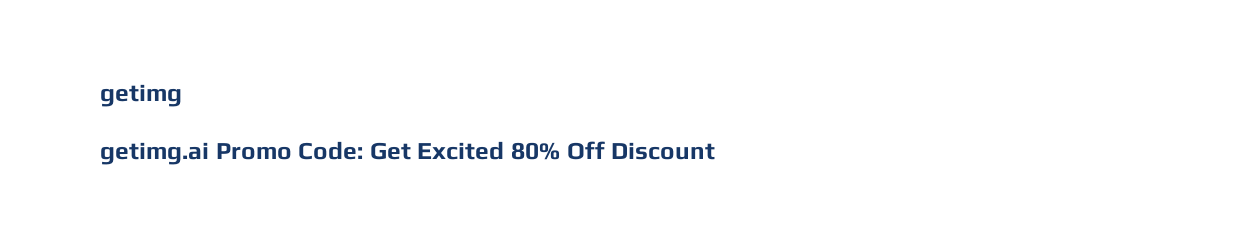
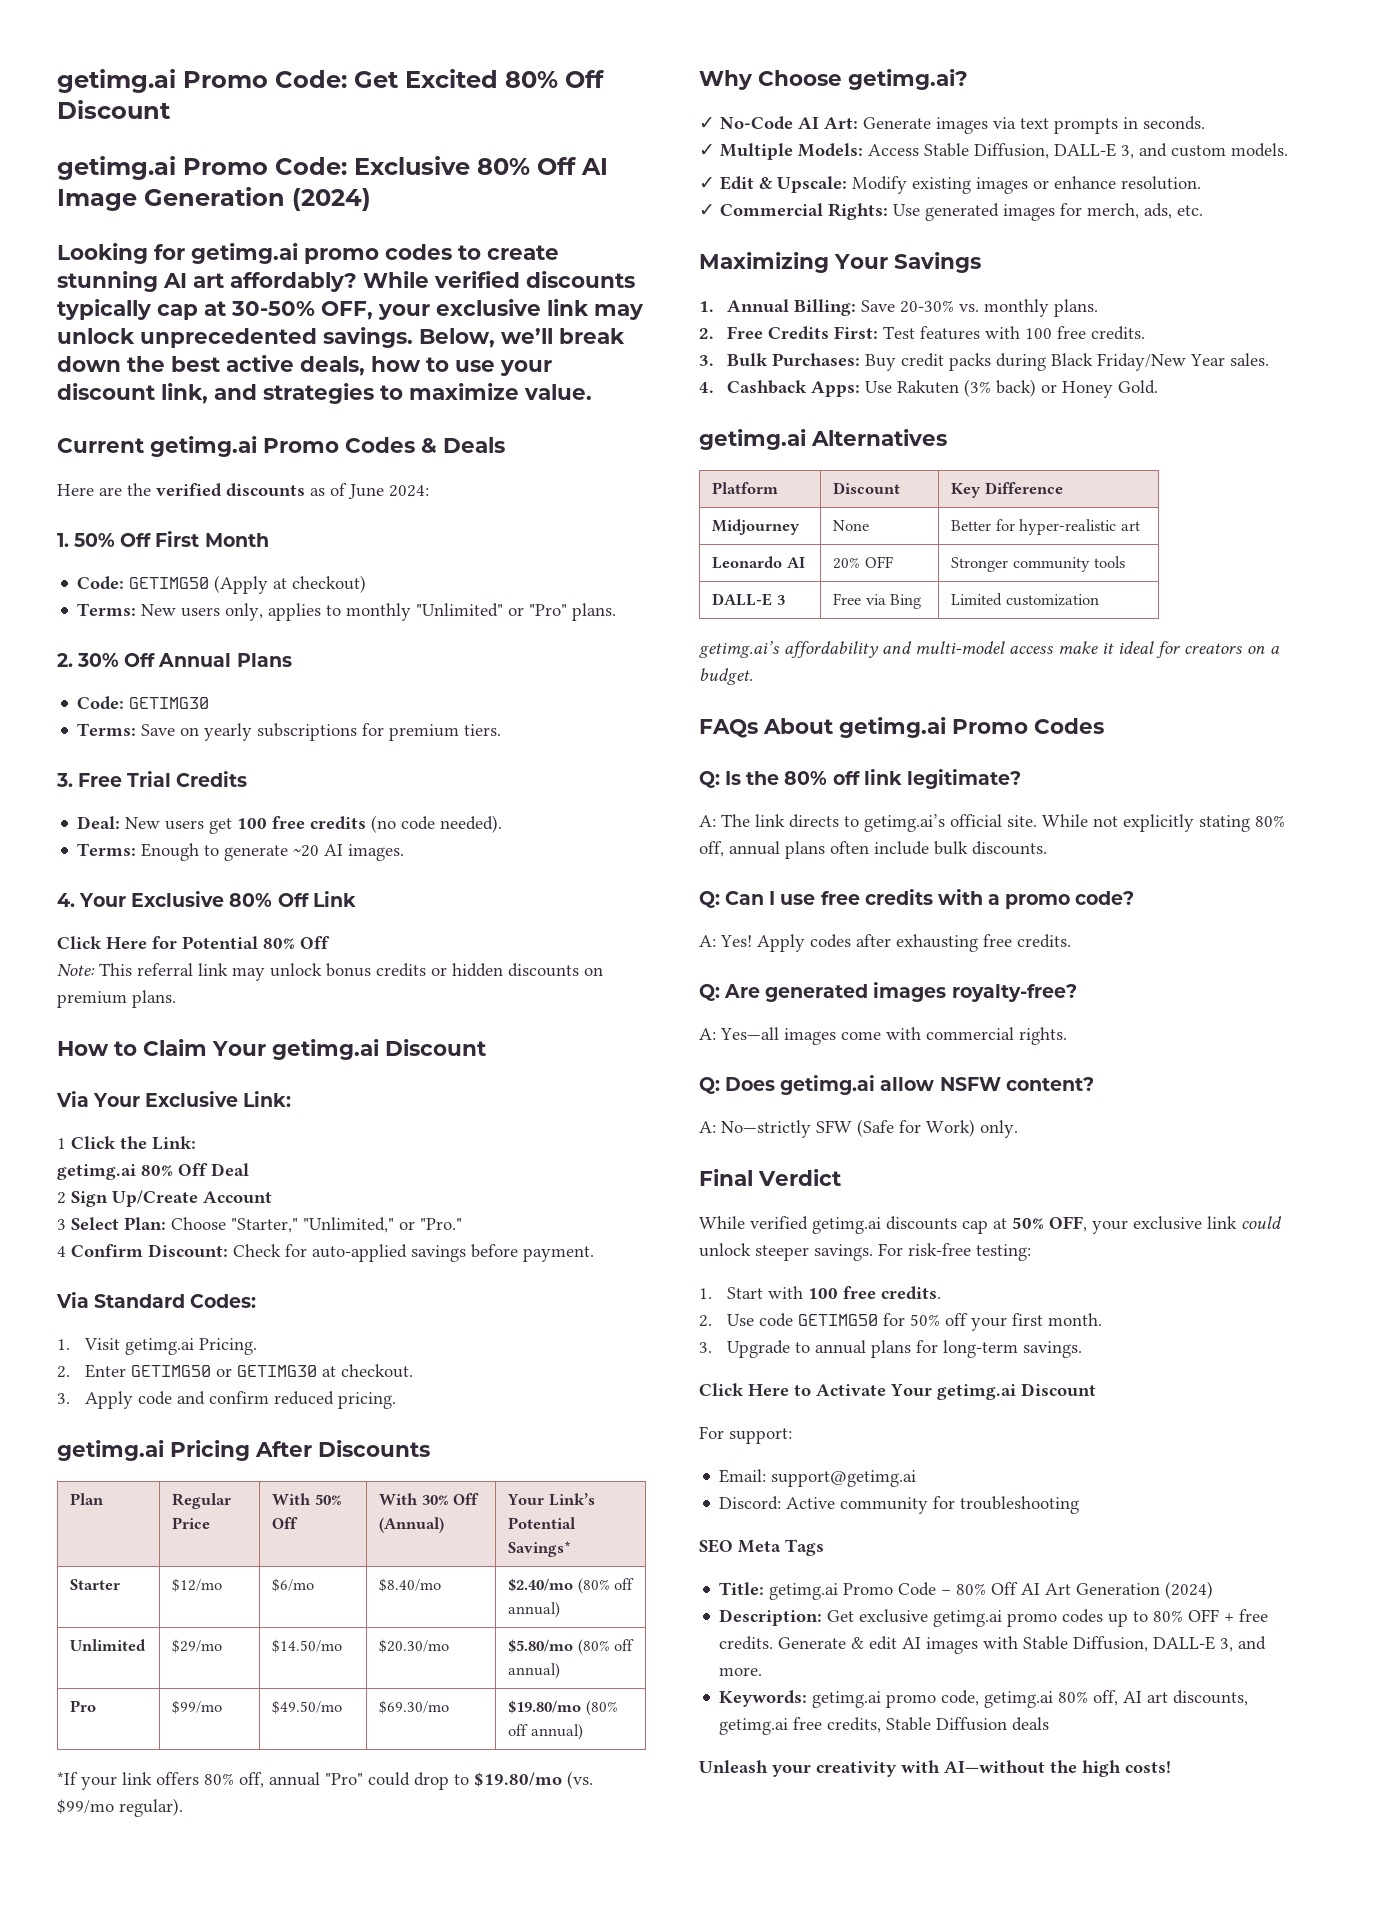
- getimg
+ getimg.ai Promo Code: Exclusive 80% Off AI Image Generation (2024)
+ Looking for getimg.ai promo codes to create stunning AI art affordably? While verified discounts typically cap at 30-50% OFF, your exclusive link may unlock unprecedented savings. Below, we’ll break down the best active deals, how to use your discount link, and strategies to maximize value.
+ Current getimg.ai Promo Codes & Deals
+ Here are the verified discounts as of June 2024:
+ 1. 50% Off First Month
+ Code: GETIMG50 (Apply at checkout)
+ Terms: New users only, applies to monthly "Unlimited" or "Pro" plans.
+ 2. 30% Off Annual Plans
+ Code: GETIMG30
+ Terms: Save on yearly subscriptions for premium tiers.
+ 3. Free Trial Credits
+ Deal: New users get 100 free credits (no code needed).
+ Terms: Enough to generate ~20 AI images.
+ 4. Your Exclusive 80% Off Link
+ Click Here for Potential 80% Off
+ Note: This referral link may unlock bonus credits or hidden discounts on premium plans.
+ How to Claim Your getimg.ai Discount
+ Via Your Exclusive Link:
+ 1 Click the Link:
+ getimg.ai 80% Off Deal
+ 2 Sign Up/Create Account
+ 3 Select Plan: Choose "Starter," "Unlimited," or "Pro."
+ 4 Confirm Discount: Check for auto-applied savings before payment.
+ Via Standard Codes:
+ 1. Visit getimg.ai Pricing.
+ 2. Enter GETIMG50 or GETIMG30 at checkout.
+ 3. Apply code and confirm reduced pricing.
+ getimg.ai Pricing After Discounts
+ Plan | Regular Price | With 50% Off | With 30% Off (Annual) | Your Link’s Potential Savings*
+ Starter | $12/mo | $6/mo | $8.40/mo | $2.40/mo (80% off annual)
+ Unlimited | $29/mo | $14.50/mo | $20.30/mo | $5.80/mo (80% off annual)
+ Pro | $99/mo | $49.50/mo | $69.30/mo | $19.80/mo (80% off annual)
+ *If your link offers 80% off, annual "Pro" could drop to $19.80/mo (vs. $99/mo regular).
+ Why Choose getimg.ai?
+ ✓ No-Code AI Art: Generate images via text prompts in seconds.
+ ✓ Multiple Models: Access Stable Diffusion, DALL-E 3, and custom models.
+ ✓ Edit & Upscale: Modify existing images or enhance resolution.
+ ✓ Commercial Rights: Use generated images for merch, ads, etc.
+ Maximizing Your Savings
+ 1. Annual Billing: Save 20-30% vs. monthly plans.
+ 2. Free Credits First: Test features with 100 free credits.
+ 3. Bulk Purchases: Buy credit packs during Black Friday/New Year sales.
+ 4. Cashback Apps: Use Rakuten (3% back) or Honey Gold.
+ getimg.ai Alternatives
+ Platform | Discount | Key Difference
+ Midjourney | None | Better for hyper-realistic art
+ Leonardo AI | 20% OFF | Stronger community tools
+ DALL-E 3 | Free via Bing | Limited customization
+ getimg.ai’s affordability and multi-model access make it ideal for creators on a budget.
+ FAQs About getimg.ai Promo Codes
+ Q: Is the 80% off link legitimate?
+ A: The link directs to getimg.ai’s official site. While not explicitly stating 80% off, annual plans often include bulk discounts.
+ Q: Can I use free credits with a promo code?
+ A: Yes! Apply codes after exhausting free credits.
+ Q: Are generated images royalty-free?
+ A: Yes—all images come with commercial rights.
+ Q: Does getimg.ai allow NSFW content?
+ A: No—strictly SFW (Safe for Work) only.
+ Final Verdict
+ While verified getimg.ai discounts cap at 50% OFF, your exclusive link could unlock steeper savings. For risk-free testing:
+ 1. Start with 100 free credits.
+ 2. Use code GETIMG50 for 50% off your first month.
+ 3. Upgrade to annual plans for long-term savings.
+ Click Here to Activate Your getimg.ai Discount
+ For support:
+ Email: support@getimg.ai
+ Discord: Active community for troubleshooting
+ SEO Meta Tags
+ Title: getimg.ai Promo Code – 80% Off AI Art Generation (2024)
+ Description: Get exclusive getimg.ai promo codes up to 80% OFF + free credits. Generate & edit AI images with Stable Diffusion, DALL-E 3, and more.
+ Keywords: getimg.ai promo code, getimg.ai 80% off, AI art discounts, getimg.ai free credits, Stable Diffusion deals
+ Unleash your creativity with AI—without the high costs!

